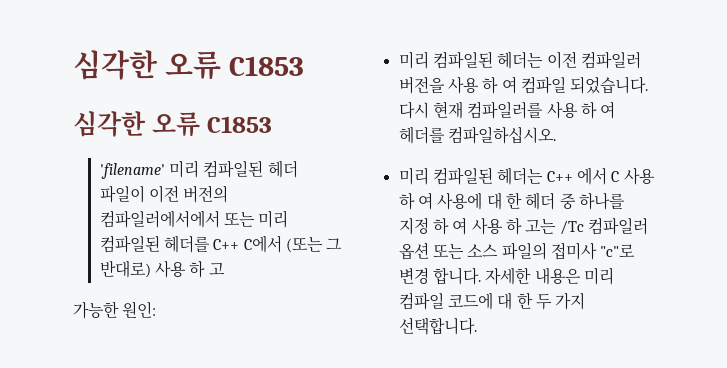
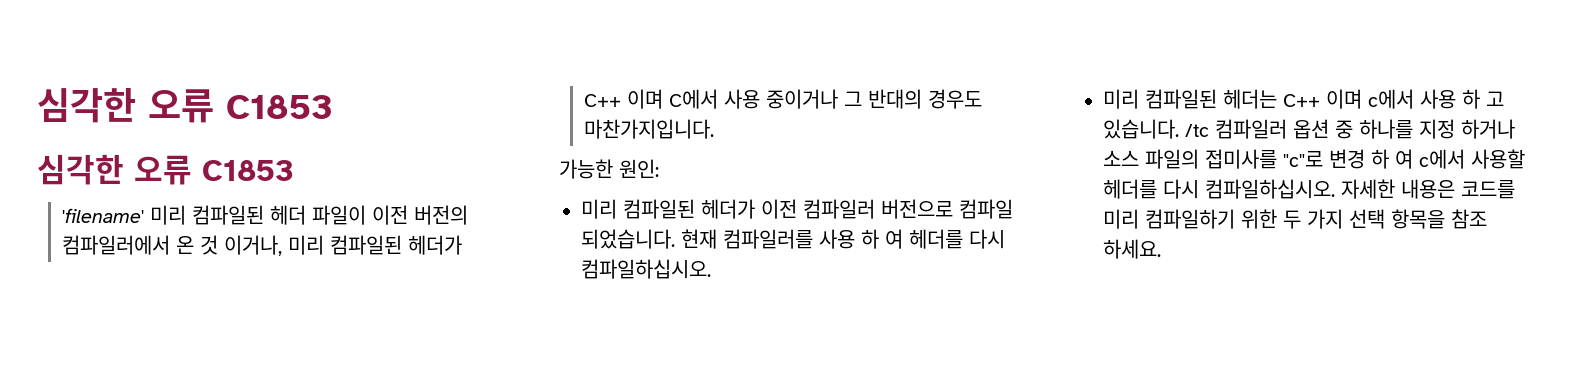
- 'filename' 미리 컴파일된 헤더 파일이 이전 버전의 컴파일러에서에서 또는 미리 컴파일된 헤더를 C++ C에서 (또는 그 반대로) 사용 하 고
+ 'filename' 미리 컴파일된 헤더 파일이 이전 버전의 컴파일러에서 온 것 이거나, 미리 컴파일된 헤더가 C++ 이며 C에서 사용 중이거나 그 반대의 경우도 마찬가지입니다.
- 미리 컴파일된 헤더는 이전 컴파일러 버전을 사용 하 여 컴파일 되었습니다.
+ 미리 컴파일된 헤더가 이전 컴파일러 버전으로 컴파일 되었습니다.
- 다시 현재 컴파일러를 사용 하 여 헤더를 컴파일하십시오.
+ 현재 컴파일러를 사용 하 여 헤더를 다시 컴파일하십시오.
- 미리 컴파일된 헤더는 C++ 에서 C 사용 하 여 사용에 대 한 헤더 중 하나를 지정 하 여 사용 하 고는 /Tc 컴파일러 옵션 또는 소스 파일의 접미사 "c"로 변경 합니다. 자세한 내용은 미리 컴파일 코드에 대 한 두 가지 선택합니다.
+ 미리 컴파일된 헤더는 C++ 이며 c에서 사용 하 고 있습니다. /tc 컴파일러 옵션 중 하나를 지정 하거나 소스 파일의 접미사를 "c"로 변경 하 여 c에서 사용할 헤더를 다시 컴파일하십시오. 자세한 내용은 코드를 미리 컴파일하기 위한 두 가지 선택 항목을 참조 하세요.

